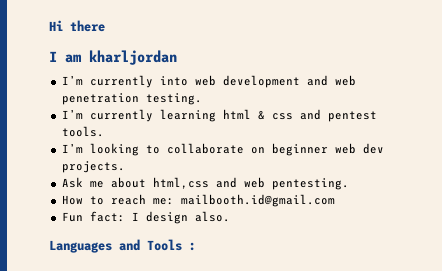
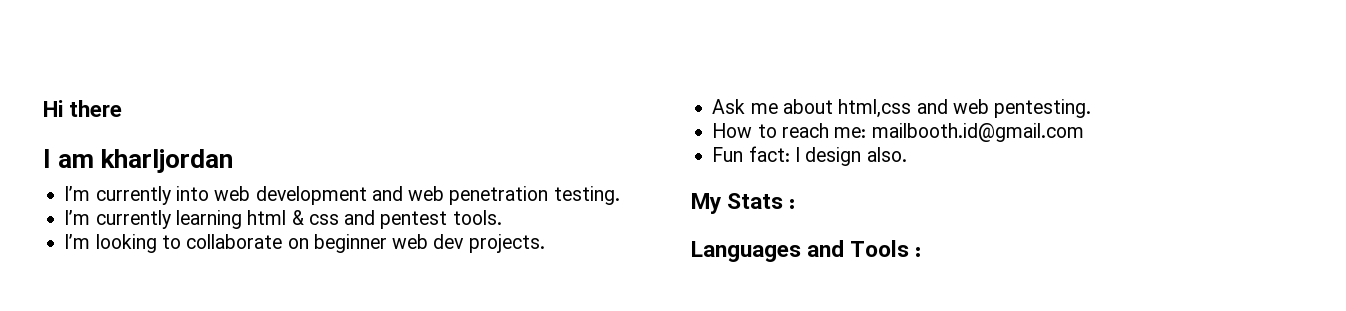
+ My Stats :

